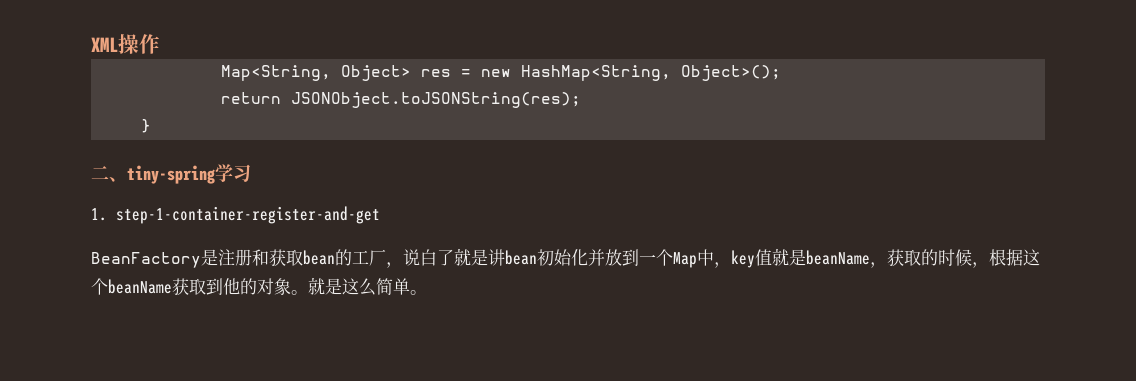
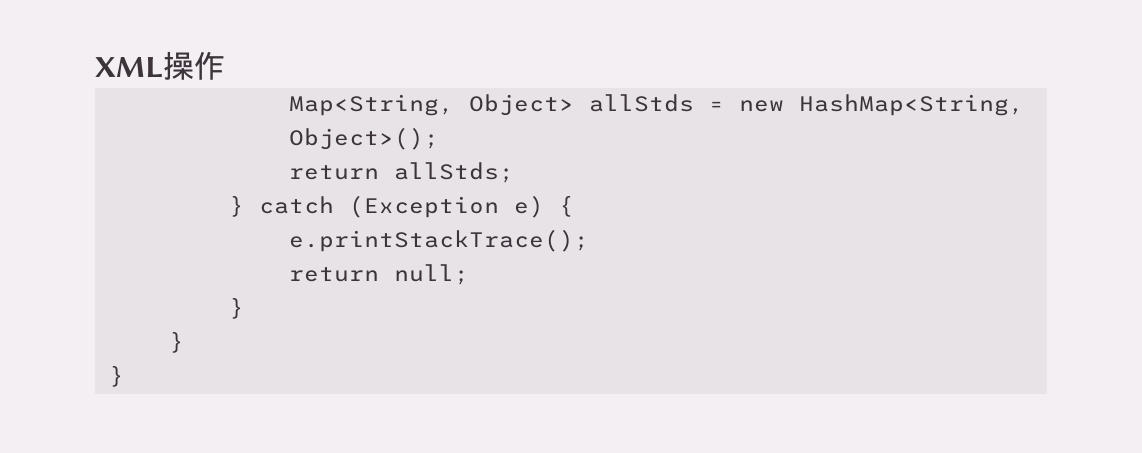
- Map<String, Object> res = new HashMap<String, Object>();
+ Map<String, Object> allStds = new HashMap<String, Object>();
- return JSONObject.toJSONString(res);
+ return allStds;
+ } catch (Exception e) {
+ e.printStackTrace();
+ return null;
  }
- 二、tiny-spring学习
- 1. step-1-container-register-and-get
- BeanFactory是注册和获取bean的工厂，说白了就是讲bean初始化并放到一个Map中，key值就是beanName，获取的时候，根据这个beanName获取到他的对象。就是这么简单。
+ }
+ }

